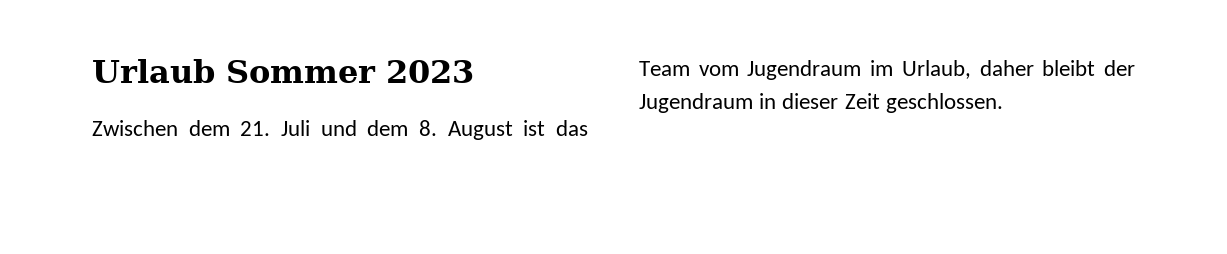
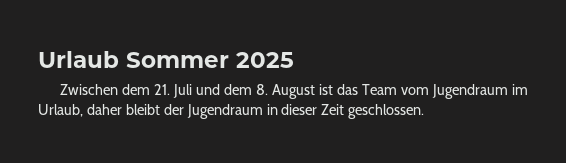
- Urlaub Sommer 2023
+ Urlaub Sommer 2025

